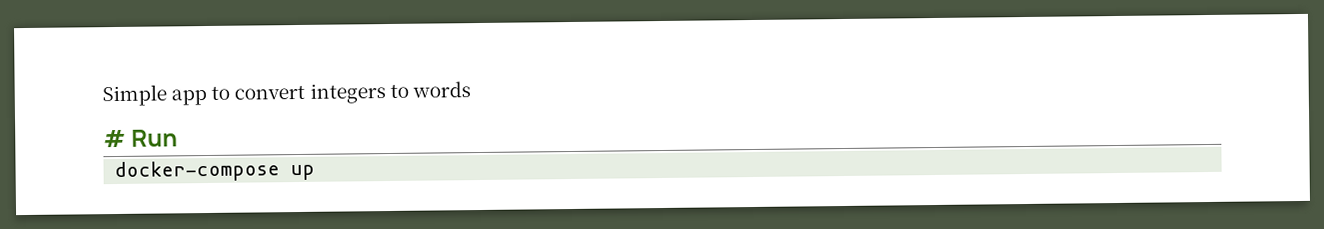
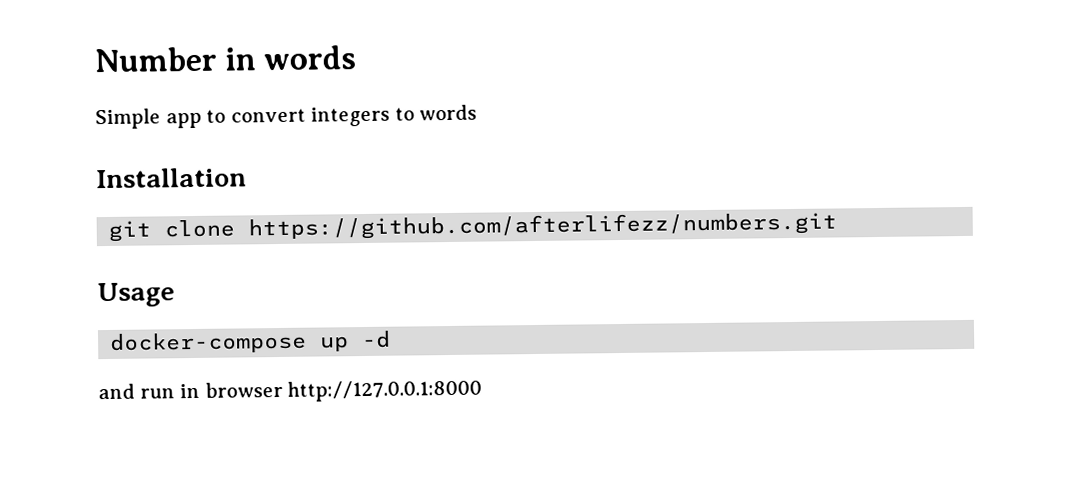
+ Number in words
- # Run
- docker-compose up
+ Installation
+ git clone https://github.com/afterlifezz/numbers.git
+ Usage
+ docker-compose up -d
+ and run in browser http://127.0.0.1:8000

